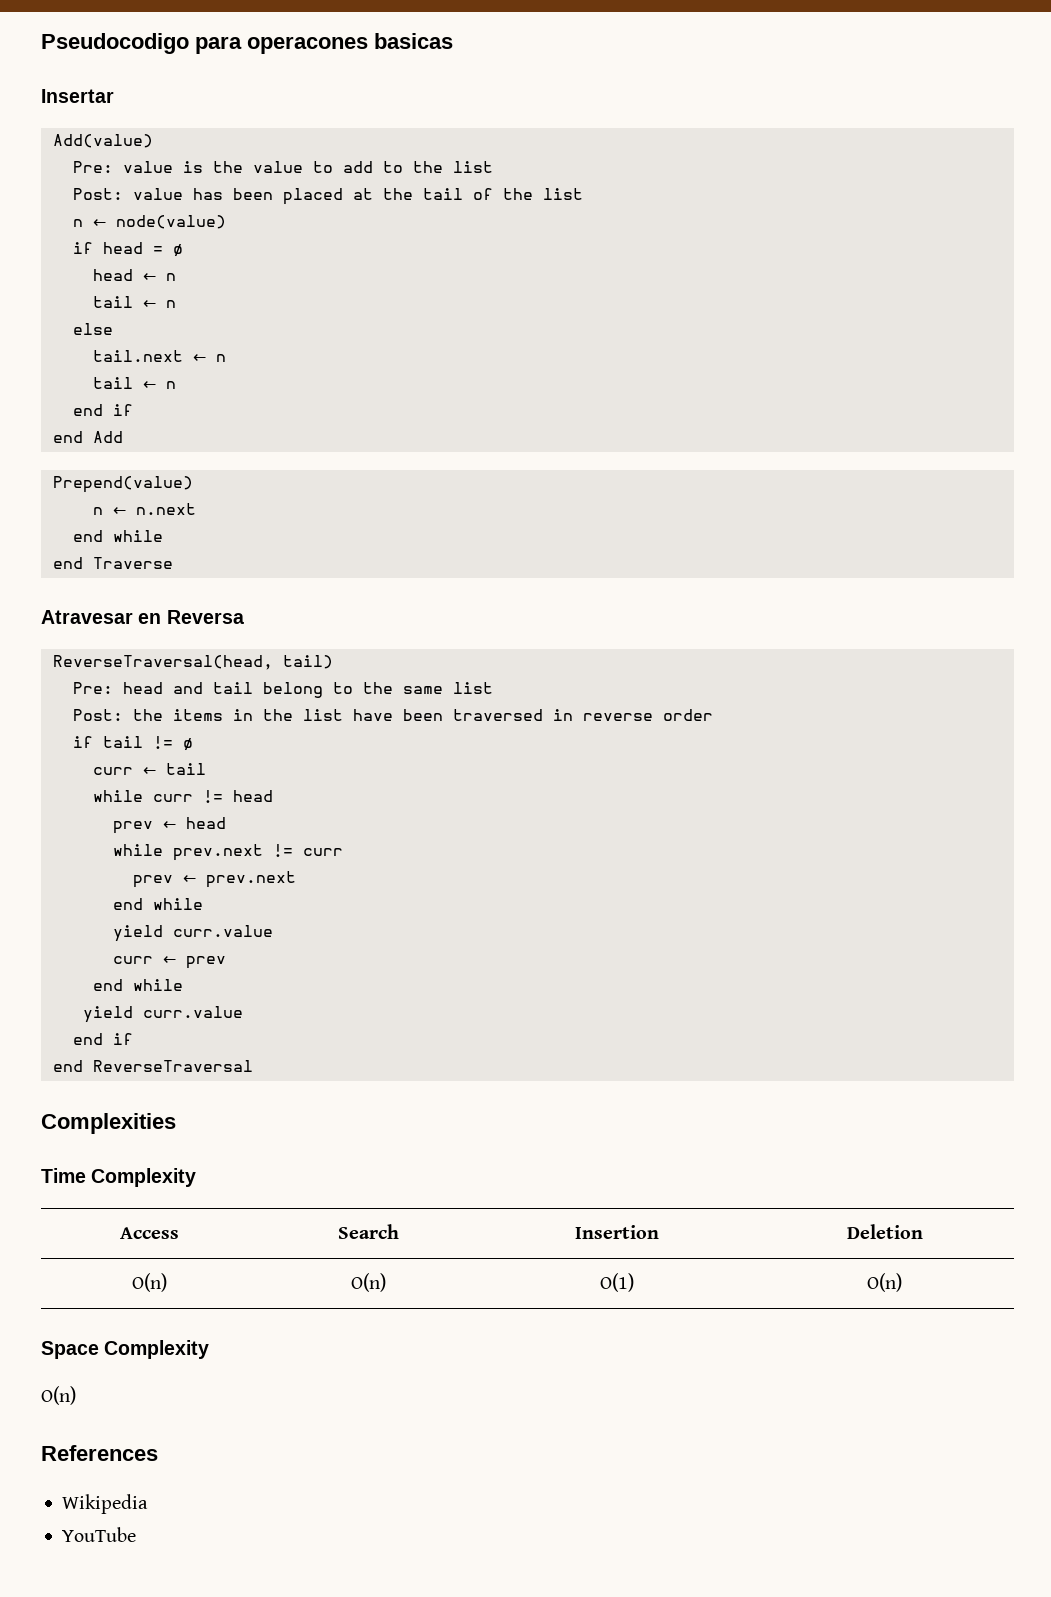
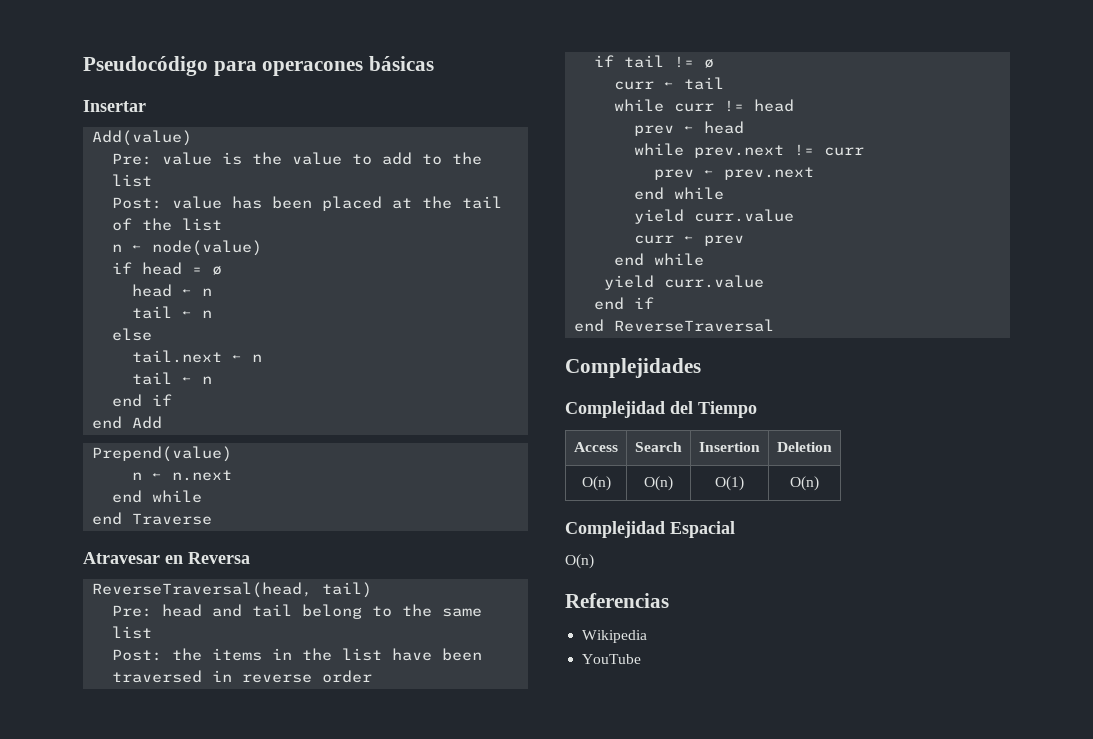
- Pseudocodigo para operacones basicas
+ Pseudocódigo para operacones básicas
- Complexities
- Time Complexity
+ Complejidades
+ Complejidad del Tiempo
- Space Complexity
+ Complejidad Espacial
  O(n)
- References
+ Referencias

